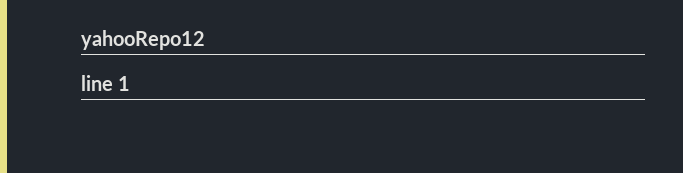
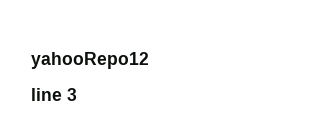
- line 1
+ line 3

